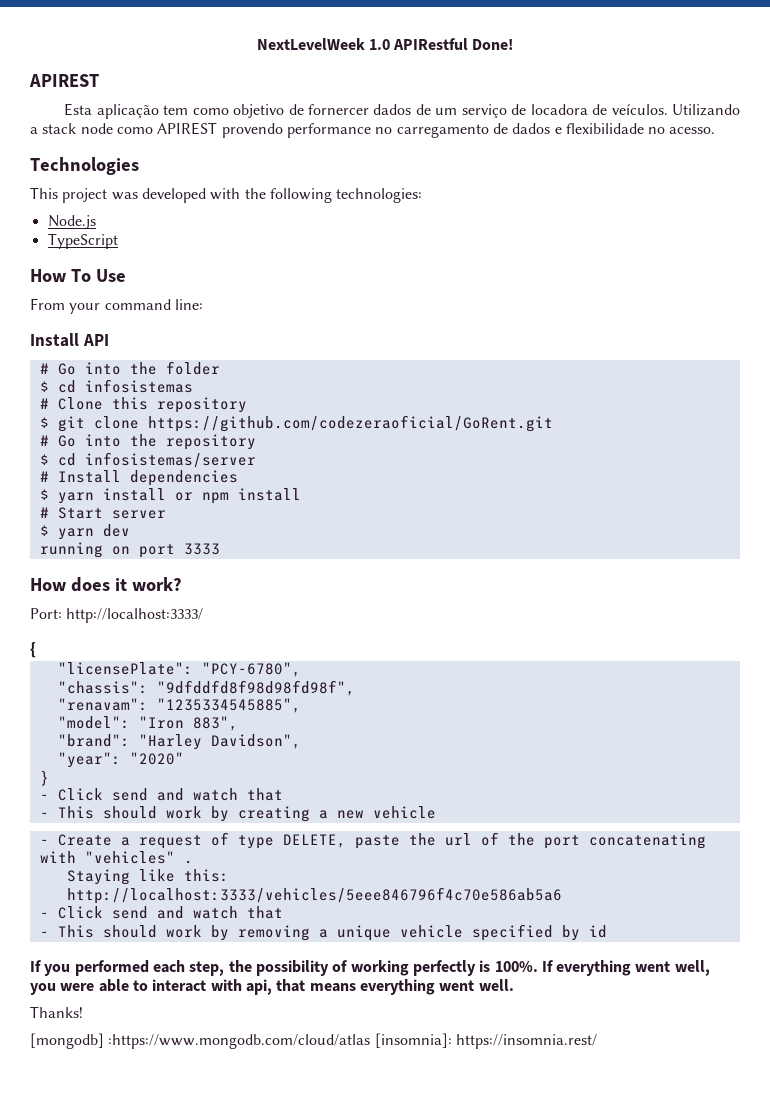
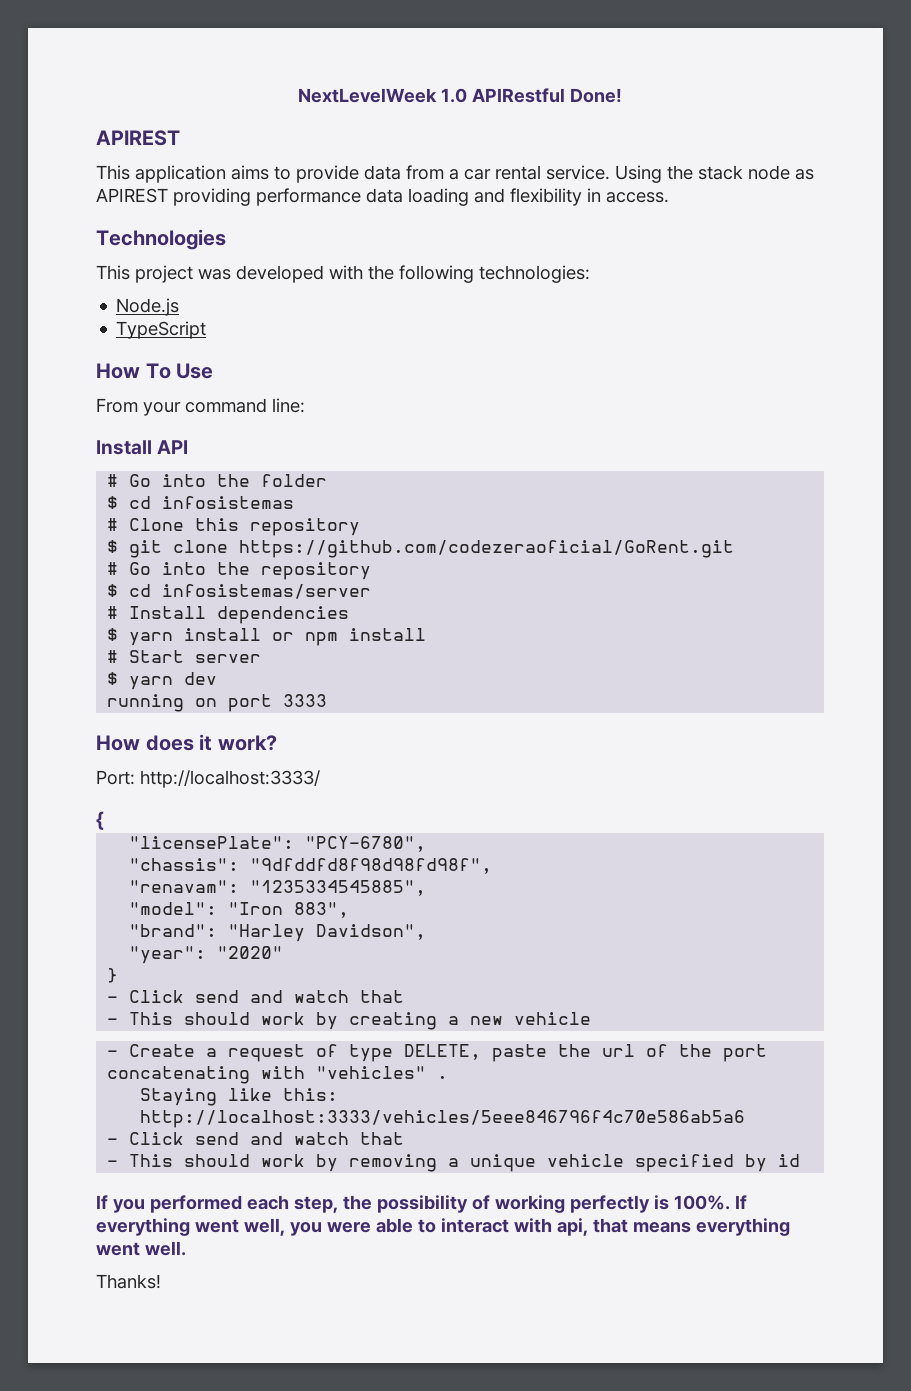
- Esta aplicação tem como objetivo de fornercer dados de um serviço de locadora de veículos. Utilizando a stack node como APIREST provendo performance no carregamento de dados e flexibilidade no acesso.
+ This application aims to provide data from a car rental service. Using the stack node as APIREST providing performance data loading and flexibility in access.
- [mongodb] :https://www.mongodb.com/cloud/atlas [insomnia]: https://insomnia.rest/

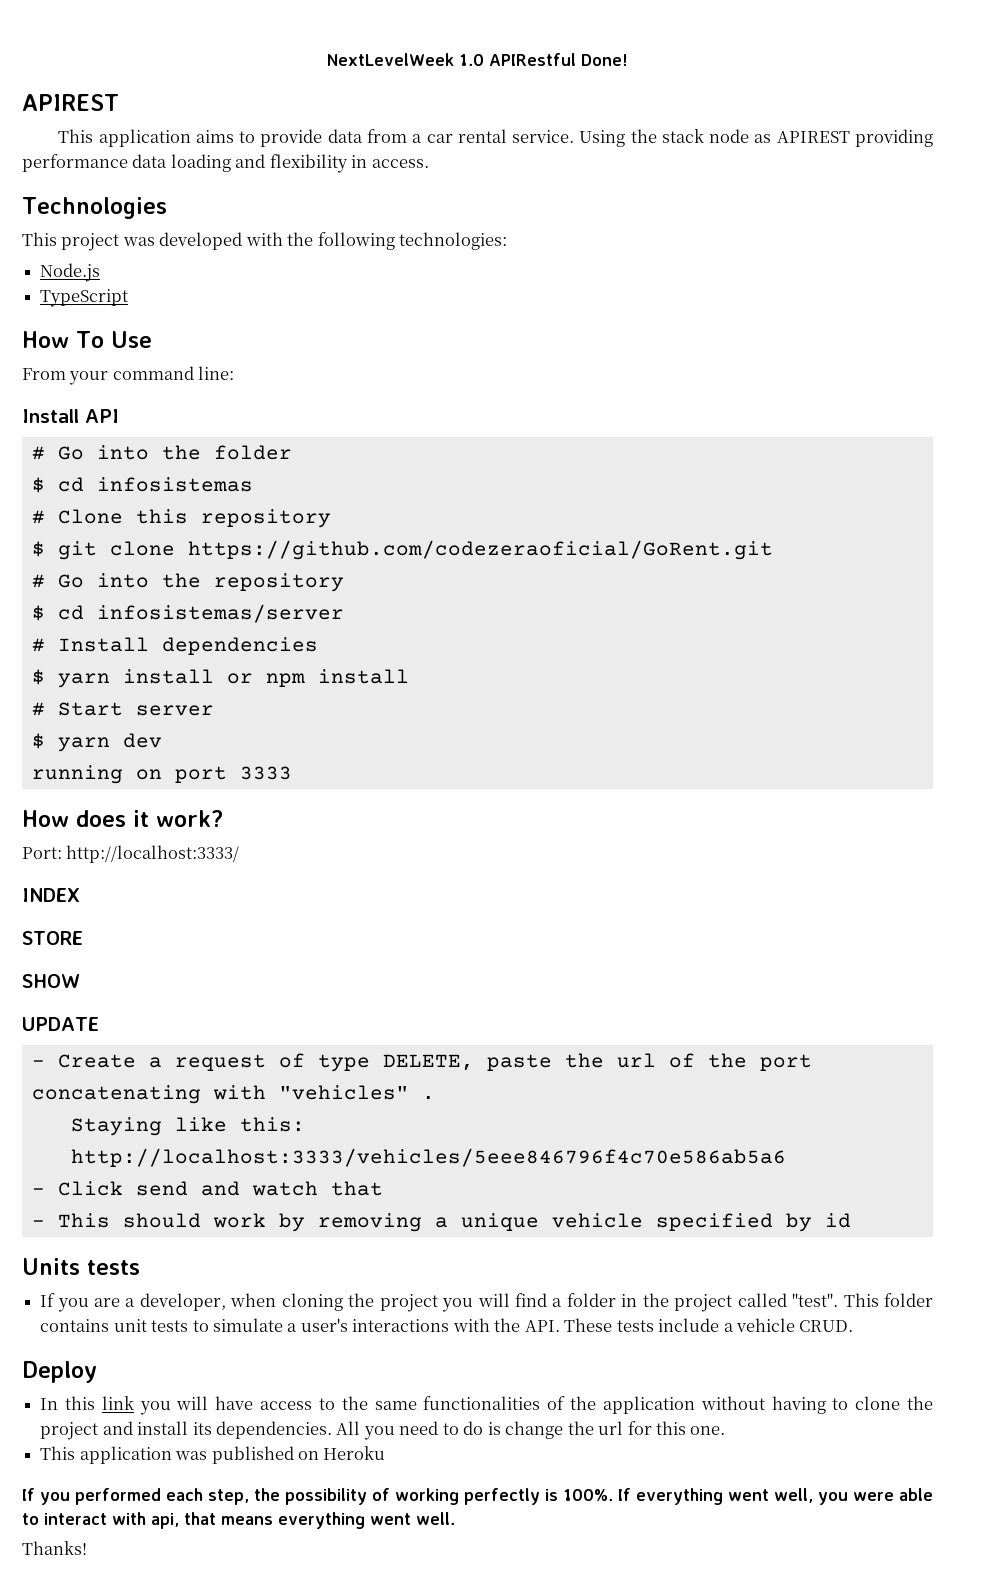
- {
- "licensePlate": "PCY-6780",
- "chassis": "9dfddfd8f98d98fd98f",
- "renavam": "1235334545885",
- "model": "Iron 883",
- "brand": "Harley Davidson",
- "year": "2020"
- }
- - Click send and watch that
- - This should work by creating a new vehicle
+ INDEX
+ STORE
+ SHOW
+ UPDATE
+ Units tests
+ If you are a developer, when cloning the project you will find a folder in the project called "test". This folder contains unit tests to simulate a user's interactions with the API. These tests include a vehicle CRUD.
+ Deploy
+ In this link you will have access to the same functionalities of the application without having to clone the project and install its dependencies. All you need to do is change the url for this one.
+ This application was published on Heroku

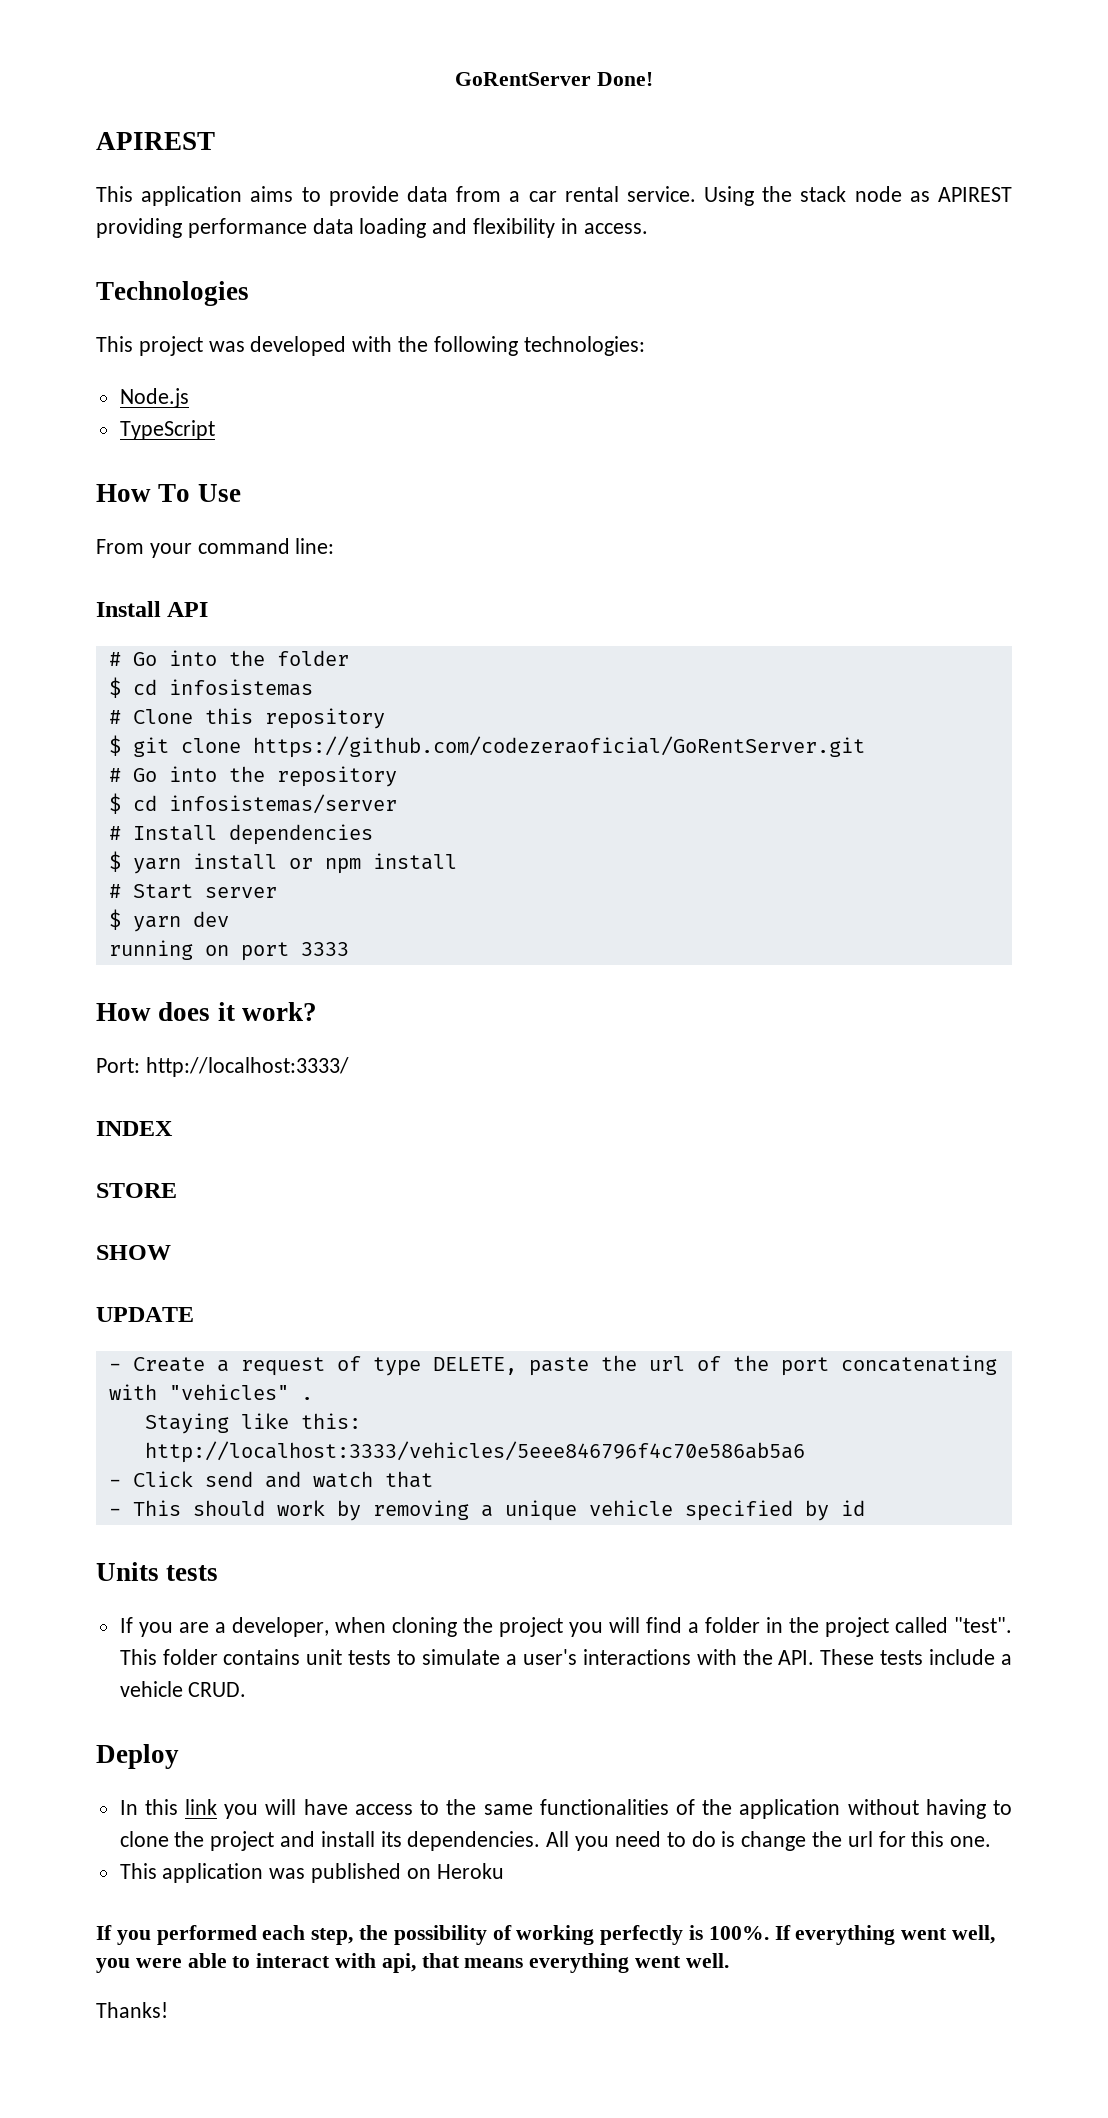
- NextLevelWeek 1.0 APIRestful Done!
+ GoRentServer Done!
- $ git clone https://github.com/codezeraoficial/GoRent.git
+ $ git clone https://github.com/codezeraoficial/GoRentServer.git

